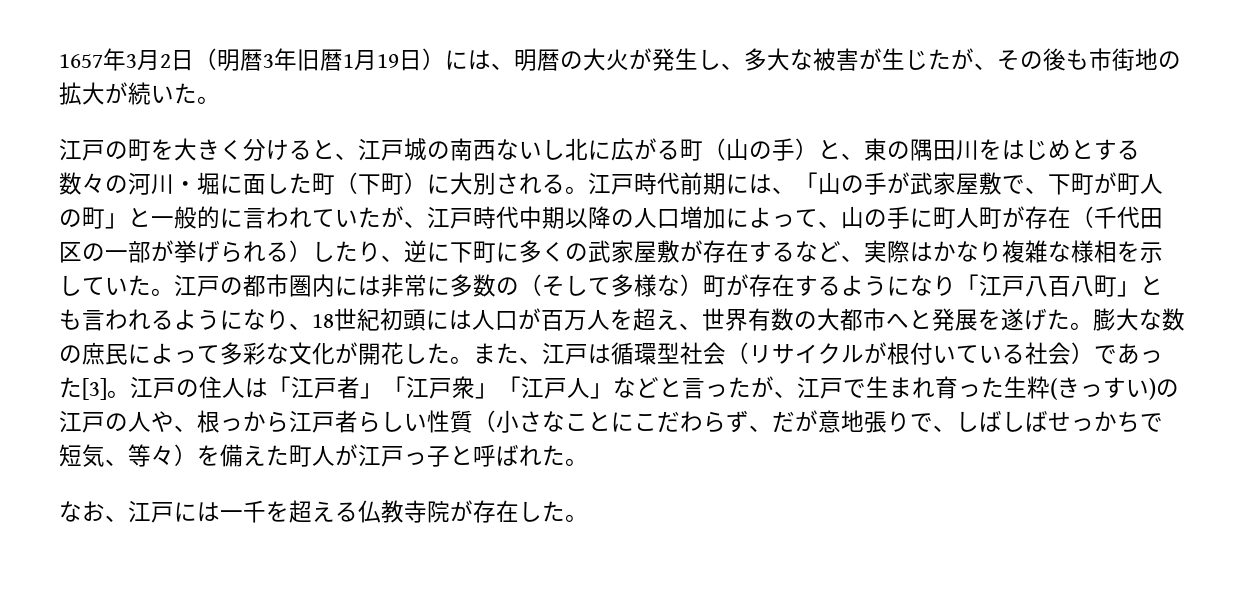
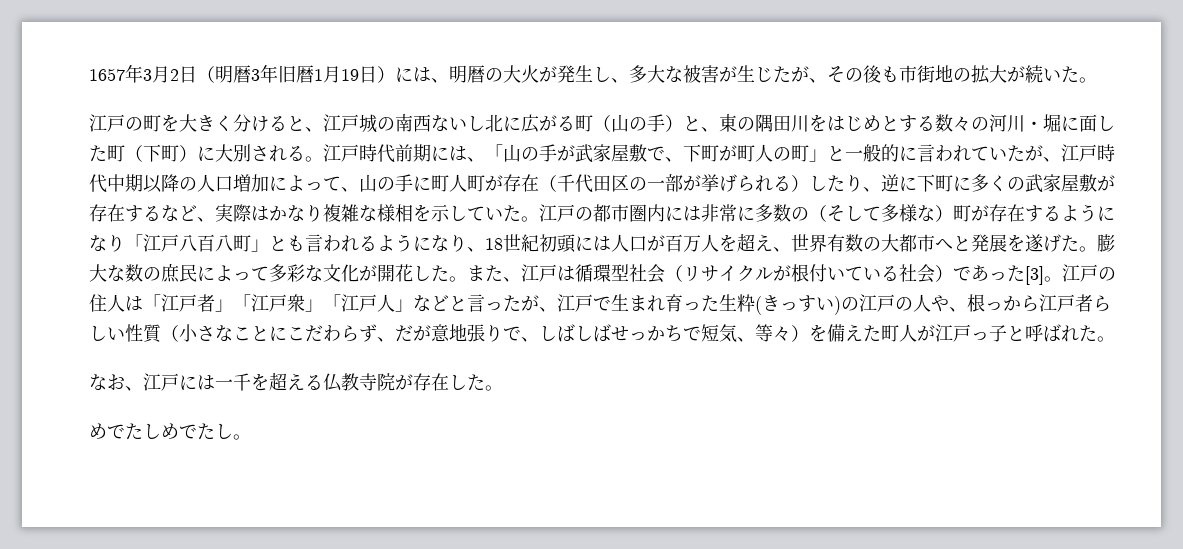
+ めでたしめでたし。

